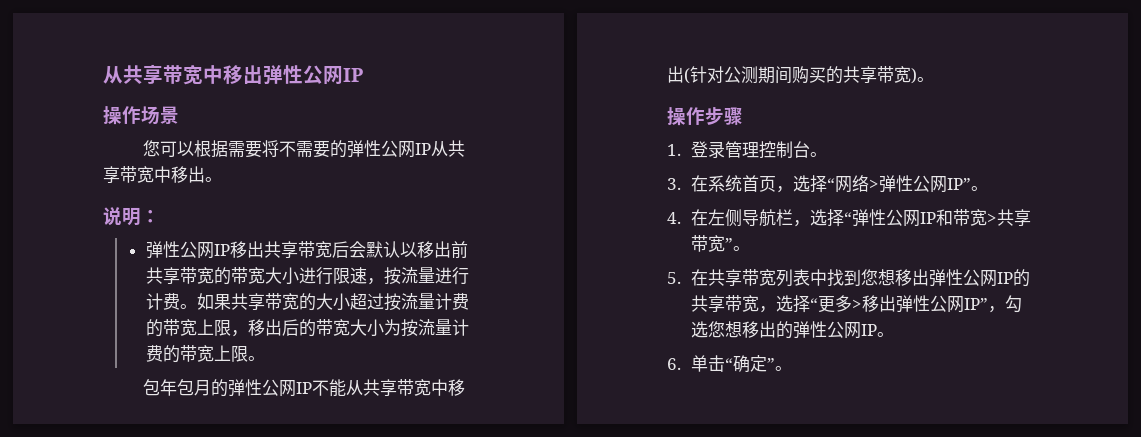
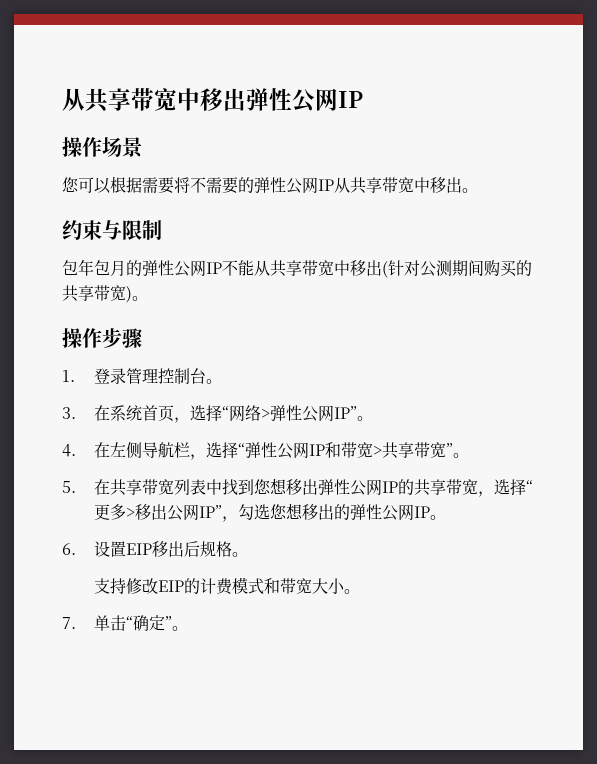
- 说明：
- 弹性公网IP移出共享带宽后会默认以移出前共享带宽的带宽大小进行限速，按流量进行计费。如果共享带宽的大小超过按流量计费的带宽上限，移出后的带宽大小为按流量计费的带宽上限。
+ 约束与限制
- 5.在共享带宽列表中找到您想移出弹性公网IP的共享带宽，选择“更多>移出弹性公网IP”，勾选您想移出的弹性公网IP。
+ 5.在共享带宽列表中找到您想移出弹性公网IP的共享带宽，选择“更多>移出公网IP”，勾选您想移出的弹性公网IP。
- 6.单击“确定”。
+ 6.设置EIP移出后规格。
+ 支持修改EIP的计费模式和带宽大小。
+ 7.单击“确定”。

